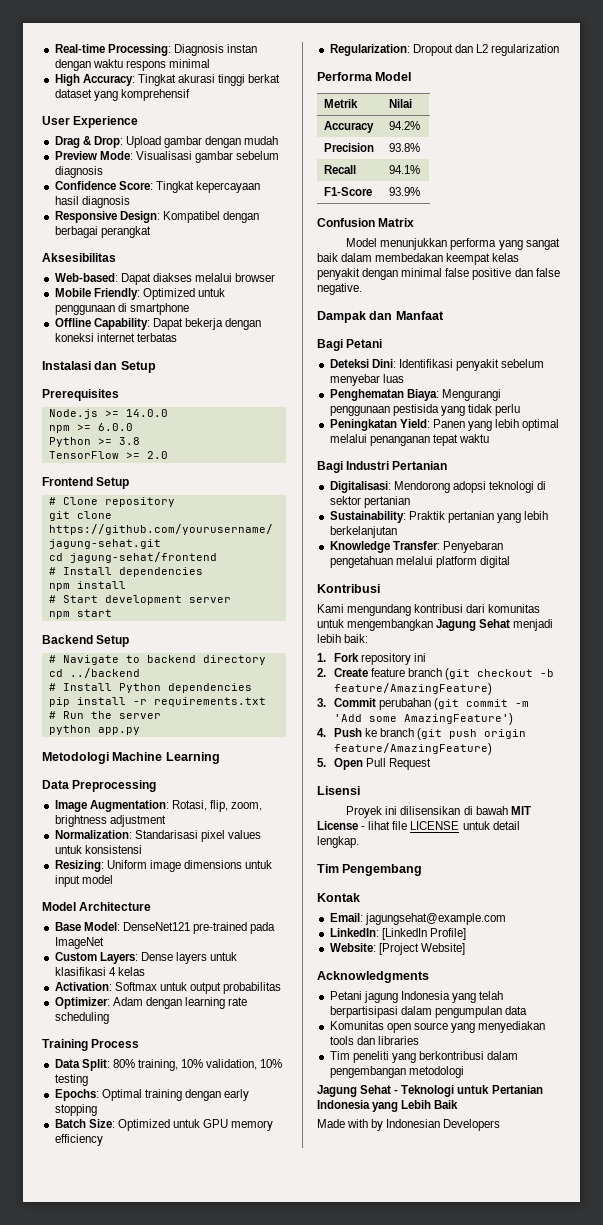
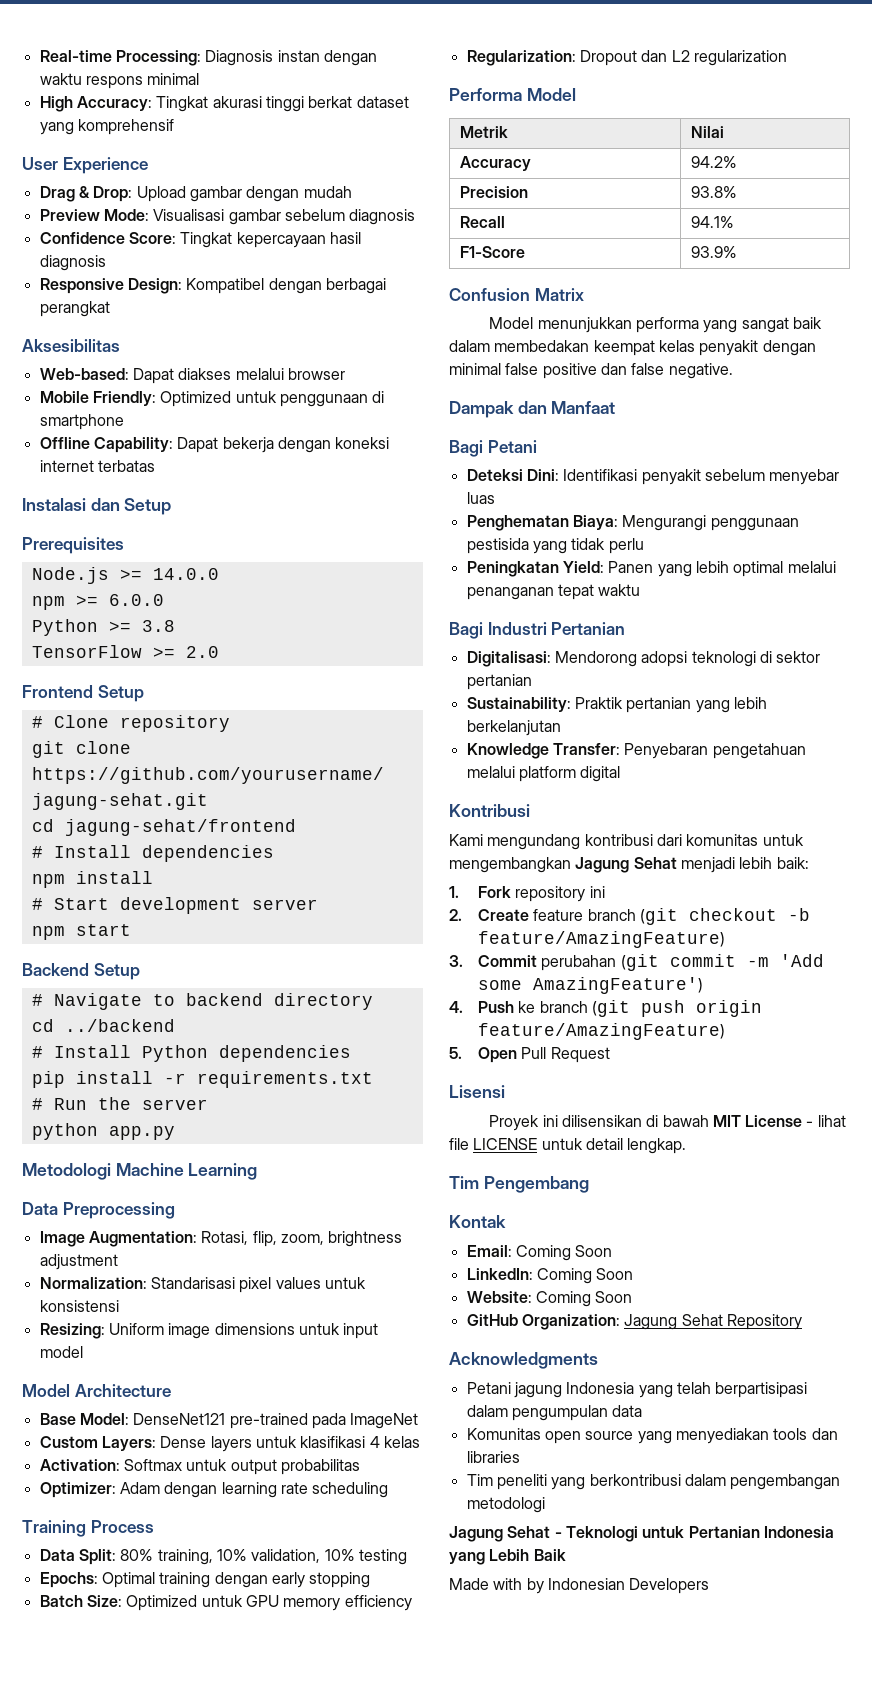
- Email: jagungsehat@example.com
+ Email: Coming Soon
- LinkedIn: [LinkedIn Profile]
+ LinkedIn: Coming Soon
- Website: [Project Website]
+ Website: Coming Soon
+ GitHub Organization: Jagung Sehat Repository

